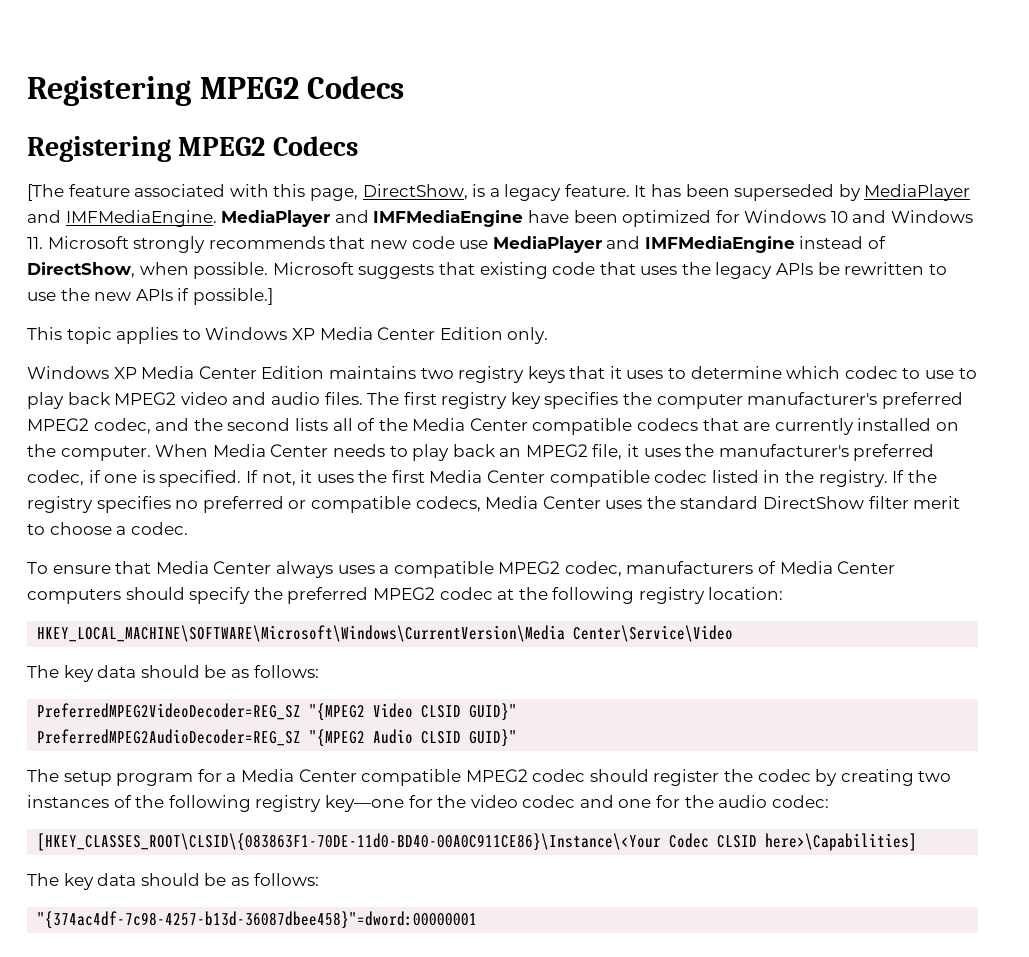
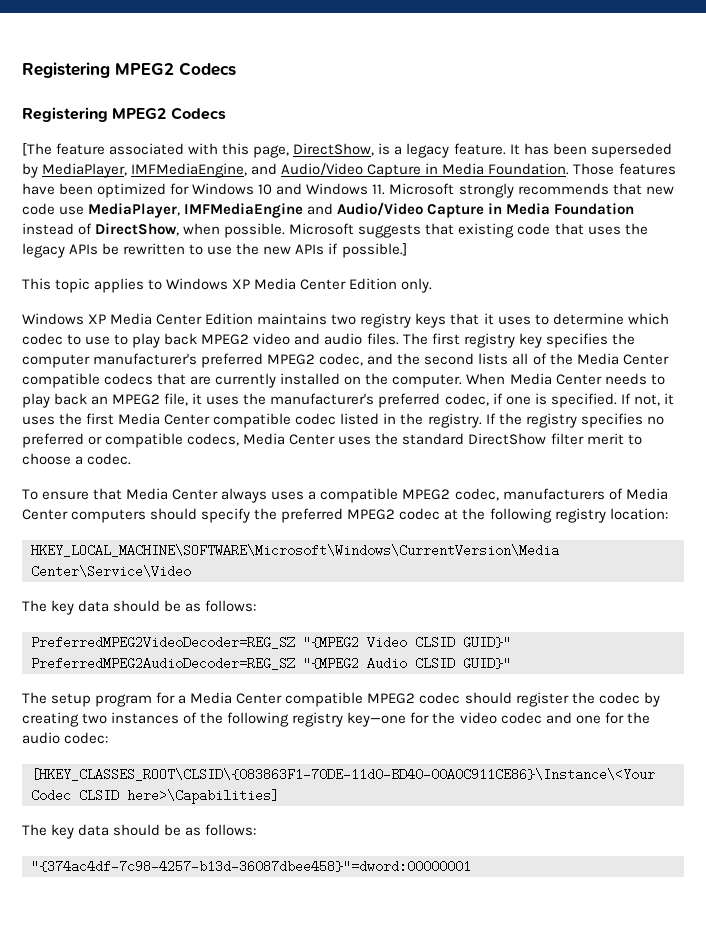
- It has been superseded by MediaPlayer and IMFMediaEngine. MediaPlayer and IMFMediaEngine have been optimized for Windows 10 and Windows 11. Microsoft strongly recommends that new code use MediaPlayer and IMFMediaEngine instead of DirectShow, when possible.
+ It has been superseded by MediaPlayer, IMFMediaEngine, and Audio/Video Capture in Media Foundation. Those features have been optimized for Windows 10 and Windows 11. Microsoft strongly recommends that new code use MediaPlayer, IMFMediaEngine and Audio/Video Capture in Media Foundation instead of DirectShow, when possible.

